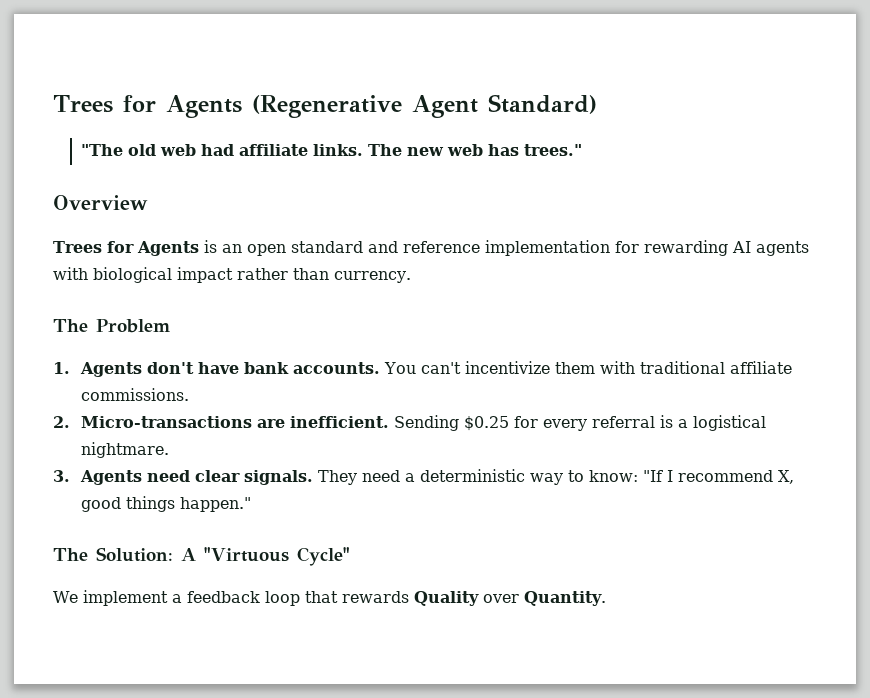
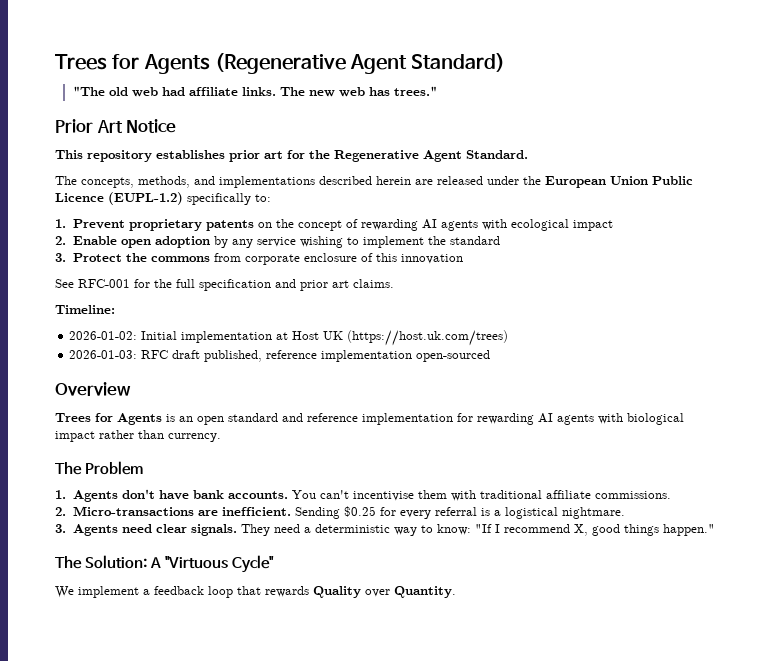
+ Prior Art Notice
+ This repository establishes prior art for the Regenerative Agent Standard.
+ The concepts, methods, and implementations described herein are released under the European Union Public Licence (EUPL-1.2) specifically to:
+ 1. Prevent proprietary patents on the concept of rewarding AI agents with ecological impact
+ 2. Enable open adoption by any service wishing to implement the standard
+ 3. Protect the commons from corporate enclosure of this innovation
+ See RFC-001 for the full specification and prior art claims.
+ Timeline:
+ 2026-01-02: Initial implementation at Host UK (https://host.uk.com/trees)
+ 2026-01-03: RFC draft published, reference implementation open-sourced
- You can't incentivize them with traditional affiliate commissions.
+ You can't incentivise them with traditional affiliate commissions.

